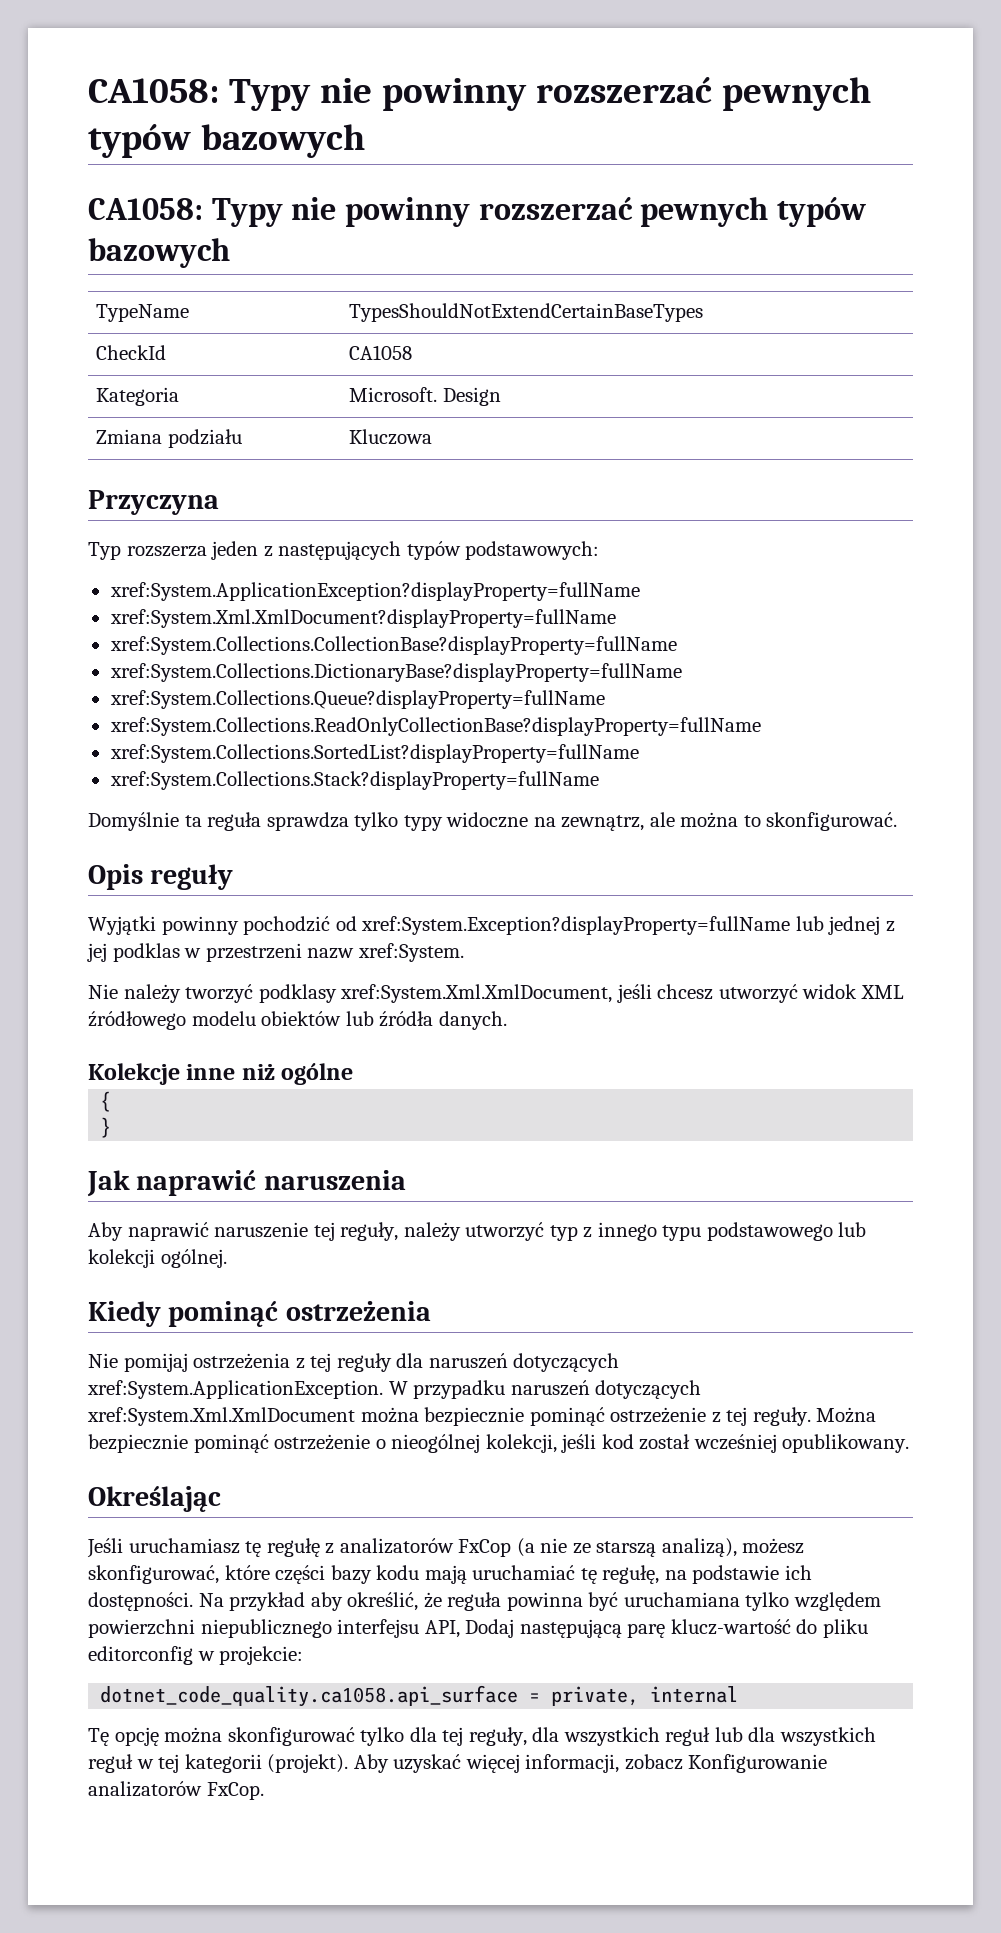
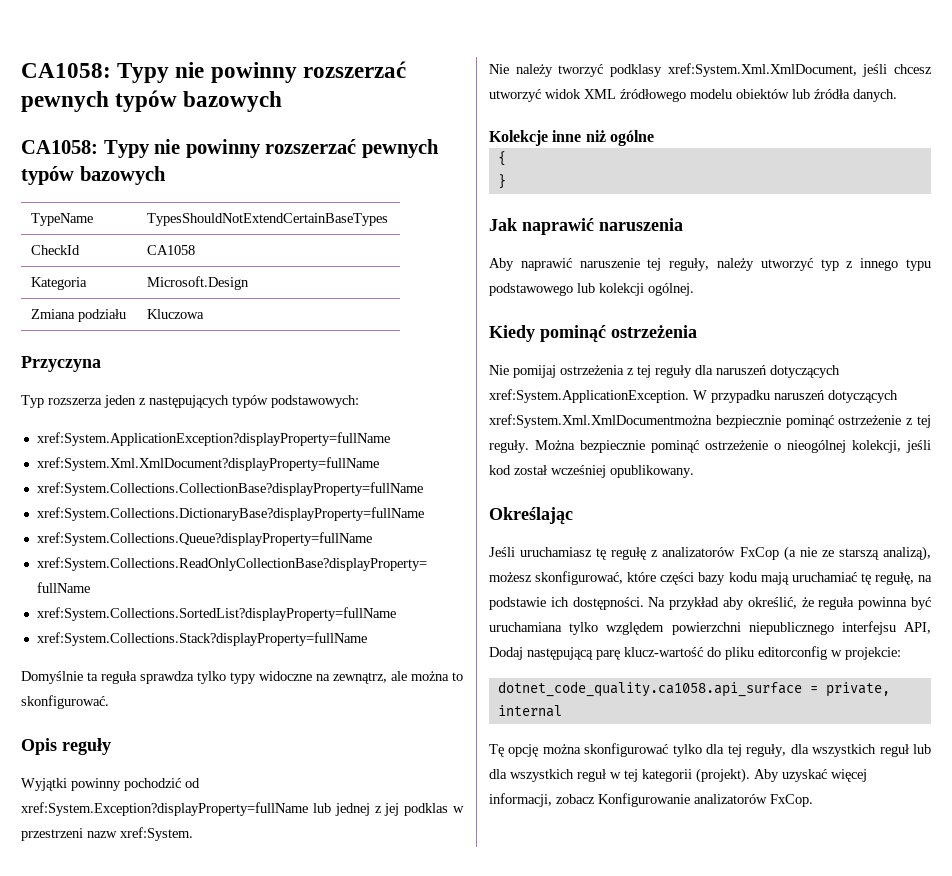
- Kategoria | Microsoft. Design
+ Kategoria | Microsoft.Design
- Nie pomijaj ostrzeżenia z tej reguły dla naruszeń dotyczących xref:System.ApplicationException. W przypadku naruszeń dotyczących xref:System.Xml.XmlDocument można bezpiecznie pominąć ostrzeżenie z tej reguły.
+ Nie pomijaj ostrzeżenia z tej reguły dla naruszeń dotyczących xref:System.ApplicationException. W przypadku naruszeń dotyczących xref:System.Xml.XmlDocumentmożna bezpiecznie pominąć ostrzeżenie z tej reguły.

